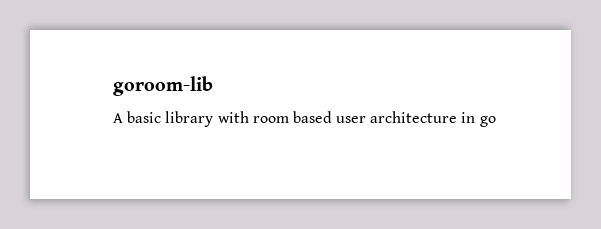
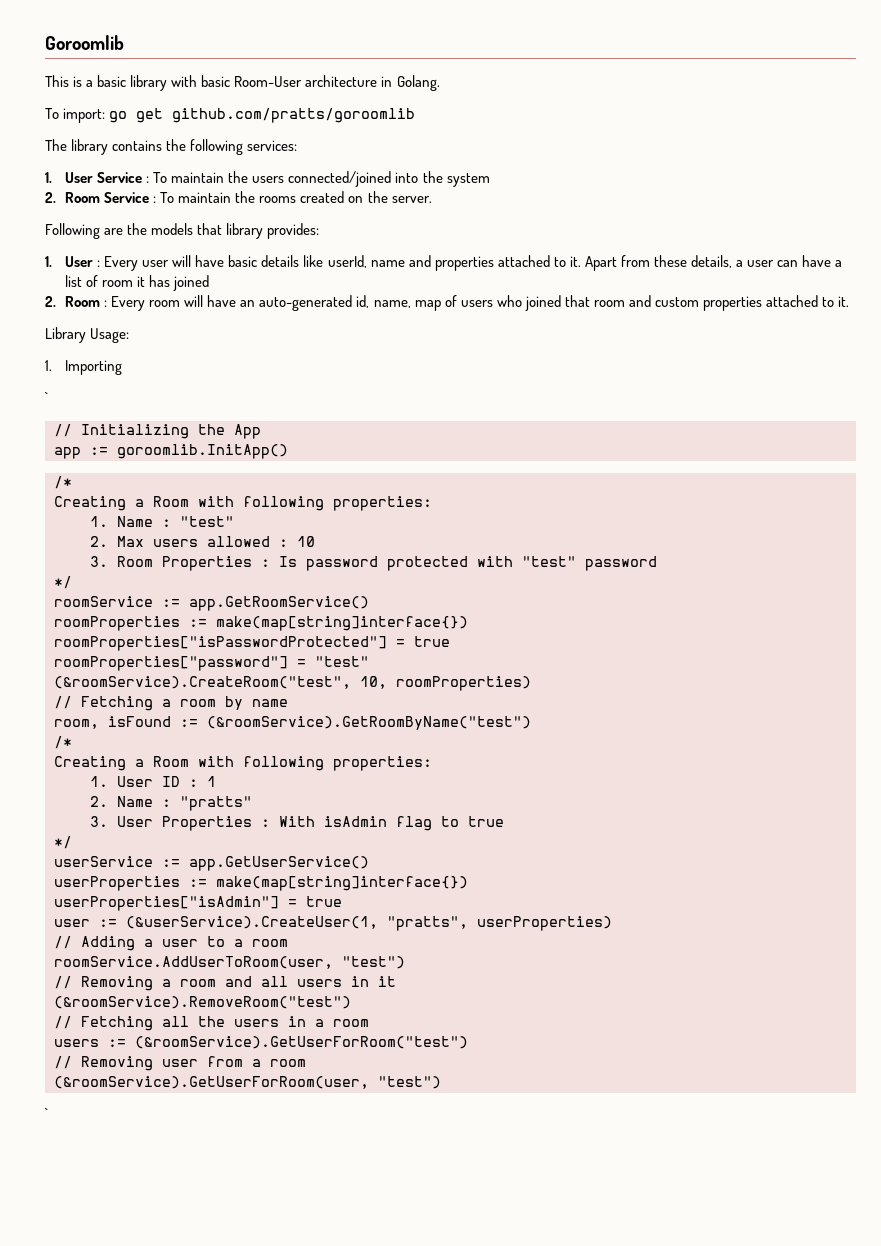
- goroom-lib
- A basic library with room based user architecture in go
+ Goroomlib
+ This is a basic library with basic Room-User architecture in Golang.
+ To import: go get github.com/pratts/goroomlib
+ The library contains the following services:
+ 1. User Service : To maintain the users connected/joined into the system
+ 2. Room Service : To maintain the rooms created on the server.
+ Following are the models that library provides:
+ 1. User : Every user will have basic details like userId, name and properties attached to it. Apart from these details, a user can have a list of room it has joined
+ 2. Room : Every room will have an auto-generated id, name, map of users who joined that room and custom properties attached to it.
+ Library Usage:
+ 1. Importing
+ `
+ // Initializing the App
+ app := goroomlib.InitApp()
+ /*
+ Creating a Room with following properties:
+ 1. Name : "test"
+ 2. Max users allowed : 10
+ 3. Room Properties : Is password protected with "test" password
+ */
+ roomService := app.GetRoomService()
+ roomProperties := make(map[string]interface{})
+ roomProperties["isPasswordProtected"] = true
+ roomProperties["password"] = "test"
+ (&roomService).CreateRoom("test", 10, roomProperties)
+ // Fetching a room by name
+ room, isFound := (&roomService).GetRoomByName("test")
+ /*
+ Creating a Room with following properties:
+ 1. User ID : 1
+ 2. Name : "pratts"
+ 3. User Properties : With isAdmin flag to true
+ */
+ userService := app.GetUserService()
+ userProperties := make(map[string]interface{})
+ userProperties["isAdmin"] = true
+ user := (&userService).CreateUser(1, "pratts", userProperties)
+ // Adding a user to a room
+ roomService.AddUserToRoom(user, "test")
+ // Removing a room and all users in it
+ (&roomService).RemoveRoom("test")
+ // Fetching all the users in a room
+ users := (&roomService).GetUserForRoom("test")
+ // Removing user from a room
+ (&roomService).GetUserForRoom(user, "test")
+ `

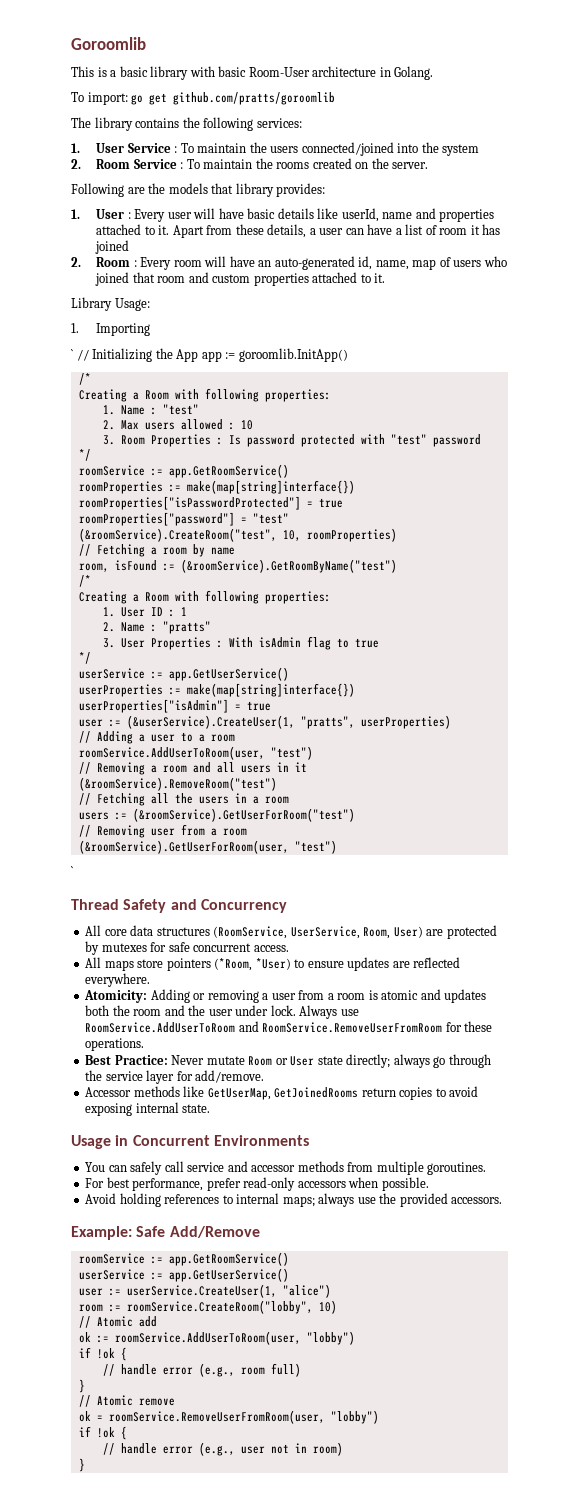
  1. Importing
- `
- // Initializing the App
- app := goroomlib.InitApp()
+ ` // Initializing the App app := goroomlib.InitApp()
+ Thread Safety and Concurrency
+ All core data structures (RoomService, UserService, Room, User) are protected by mutexes for safe concurrent access.
+ All maps store pointers (*Room, *User) to ensure updates are reflected everywhere.
+ Atomicity: Adding or removing a user from a room is atomic and updates both the room and the user under lock. Always use RoomService.AddUserToRoom and RoomService.RemoveUserFromRoom for these operations.
+ Best Practice: Never mutate Room or User state directly; always go through the service layer for add/remove.
+ Accessor methods like GetUserMap, GetJoinedRooms return copies to avoid exposing internal state.
+ Usage in Concurrent Environments
+ You can safely call service and accessor methods from multiple goroutines.
+ For best performance, prefer read-only accessors when possible.
+ Avoid holding references to internal maps; always use the provided accessors.
+ Example: Safe Add/Remove
+ roomService := app.GetRoomService()
+ userService := app.GetUserService()
+ user := userService.CreateUser(1, "alice")
+ room := roomService.CreateRoom("lobby", 10)
+ // Atomic add
+ ok := roomService.AddUserToRoom(user, "lobby")
+ if !ok {
+ // handle error (e.g., room full)
+ }
+ // Atomic remove
+ ok = roomService.RemoveUserFromRoom(user, "lobby")
+ if !ok {
+ // handle error (e.g., user not in room)
+ }

